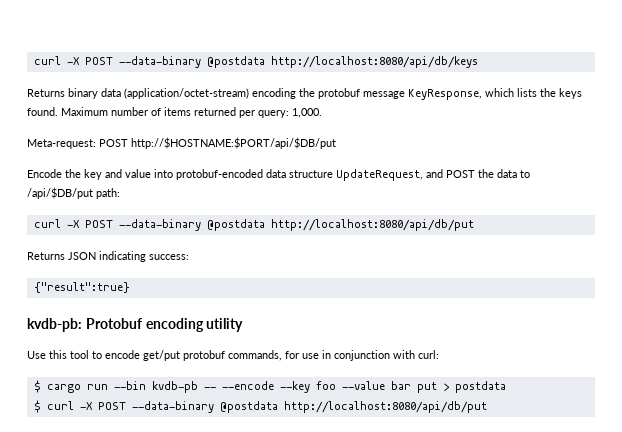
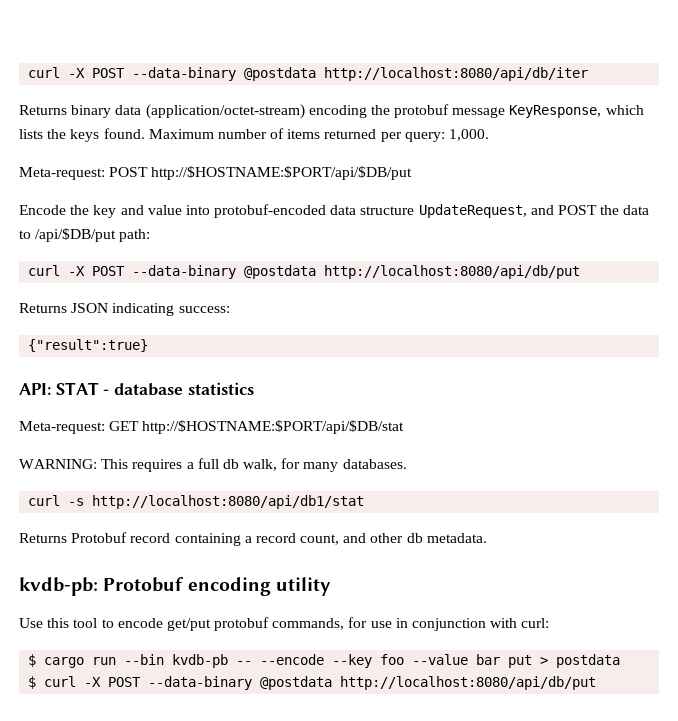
- curl -X POST --data-binary @postdata http://localhost:8080/api/db/keys
+ curl -X POST --data-binary @postdata http://localhost:8080/api/db/iter
+ API: STAT - database statistics
+ Meta-request: GET http://$HOSTNAME:$PORT/api/$DB/stat
+ WARNING: This requires a full db walk, for many databases.
+ curl -s http://localhost:8080/api/db1/stat
+ Returns Protobuf record containing a record count, and other db metadata.

